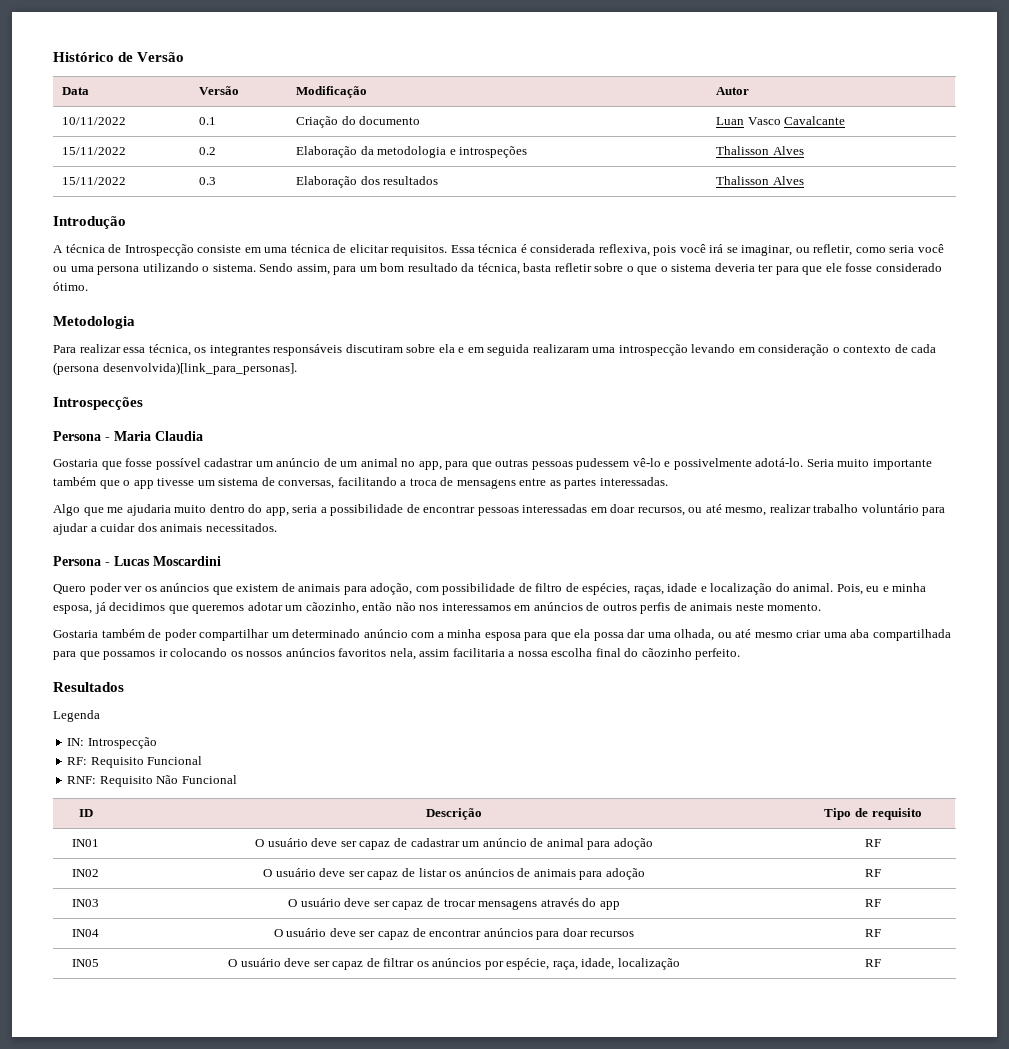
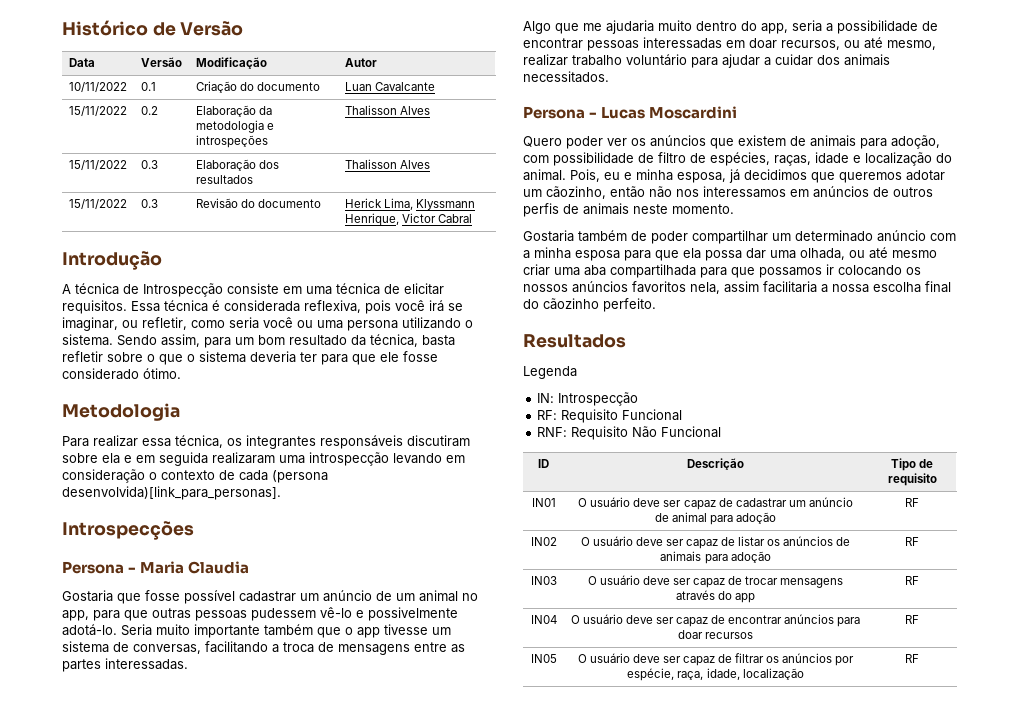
- 10/11/2022 | 0.1 | Criação do documento | Luan Vasco Cavalcante
+ 10/11/2022 | 0.1 | Criação do documento | Luan Cavalcante
+ 15/11/2022 | 0.3 | Revisão do documento | Herick Lima, Klyssmann Henrique, Victor Cabral

